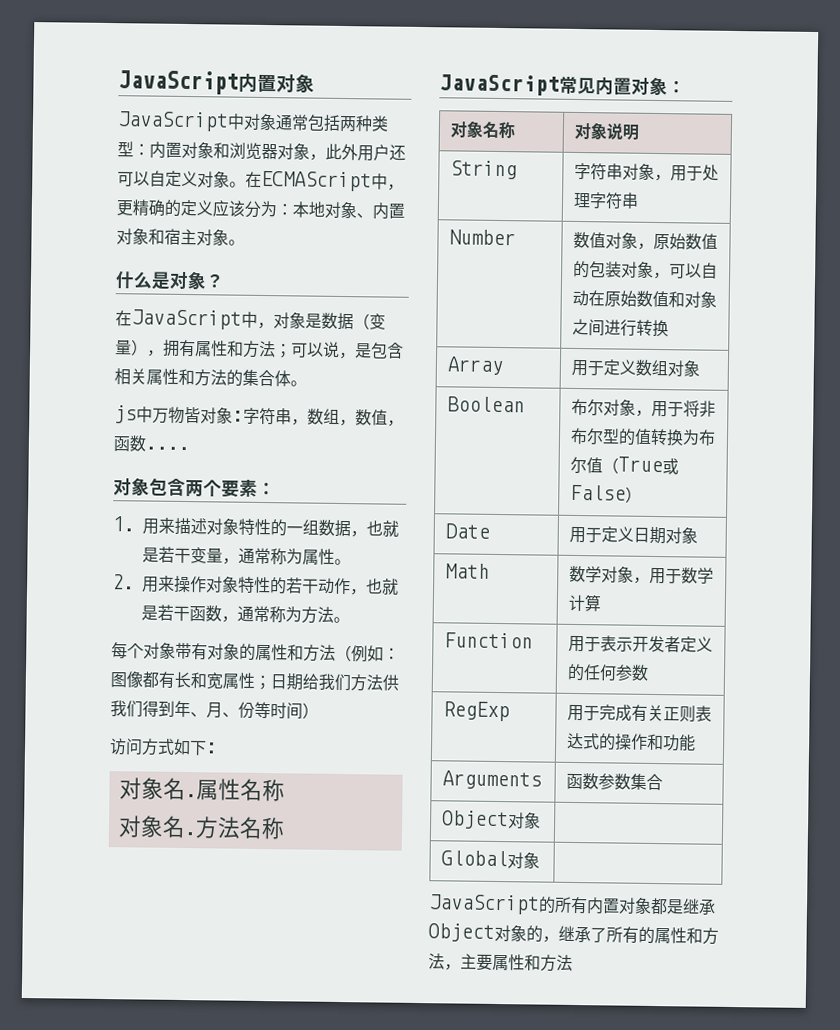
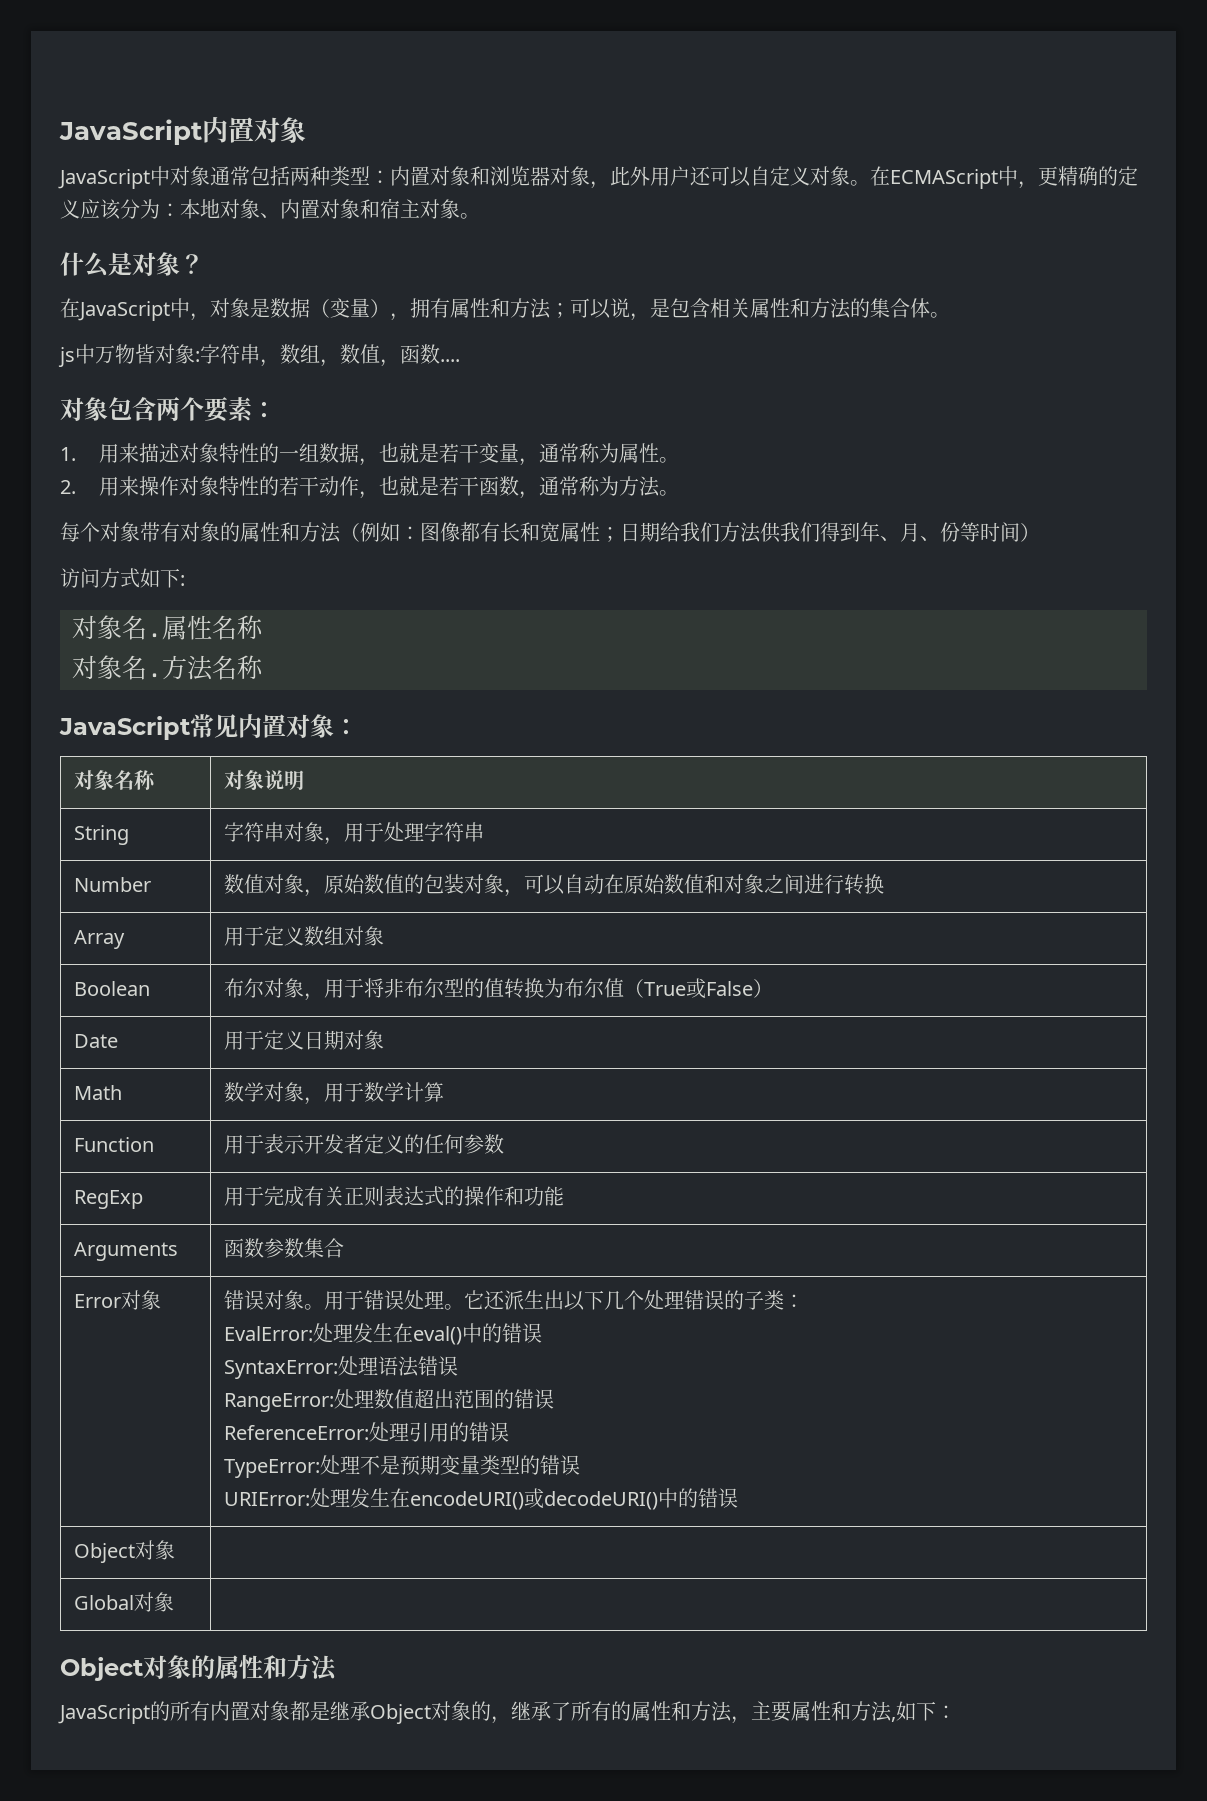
+ Error对象 | 错误对象。用于错误处理。它还派生出以下几个处理错误的子类：
+ EvalError:处理发生在eval()中的错误
+ SyntaxError:处理语法错误
+ RangeError:处理数值超出范围的错误
+ ReferenceError:处理引用的错误
+ TypeError:处理不是预期变量类型的错误
+ URIError:处理发生在encodeURI()或decodeURI()中的错误
+ Object对象的属性和方法
- JavaScript的所有内置对象都是继承Object对象的，继承了所有的属性和方法，主要属性和方法
+ JavaScript的所有内置对象都是继承Object对象的，继承了所有的属性和方法，主要属性和方法,如下：

